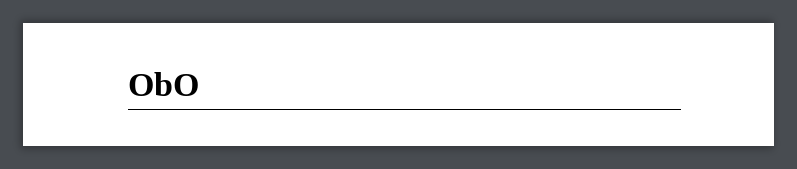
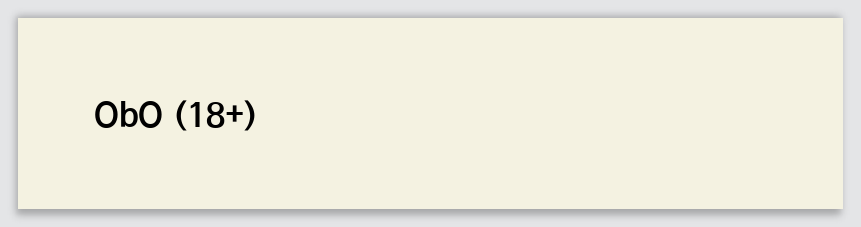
- ObO
+ ObO (18+)

